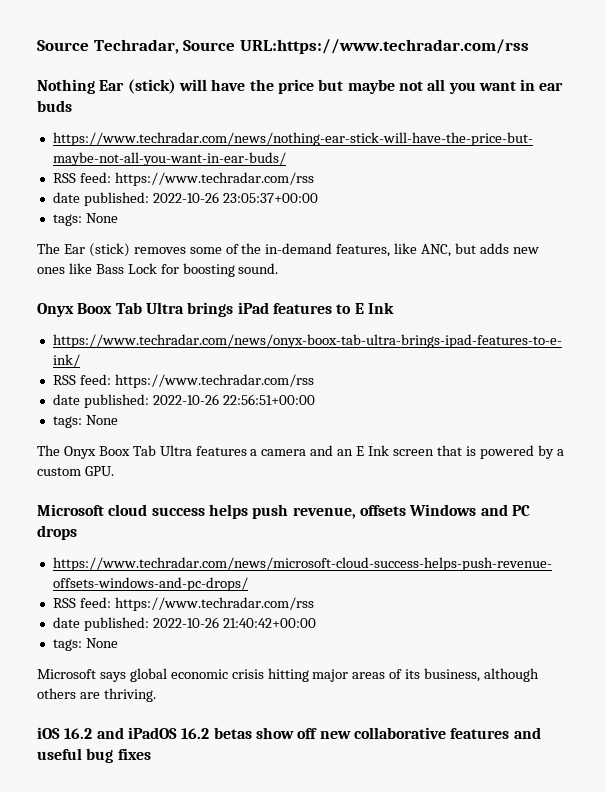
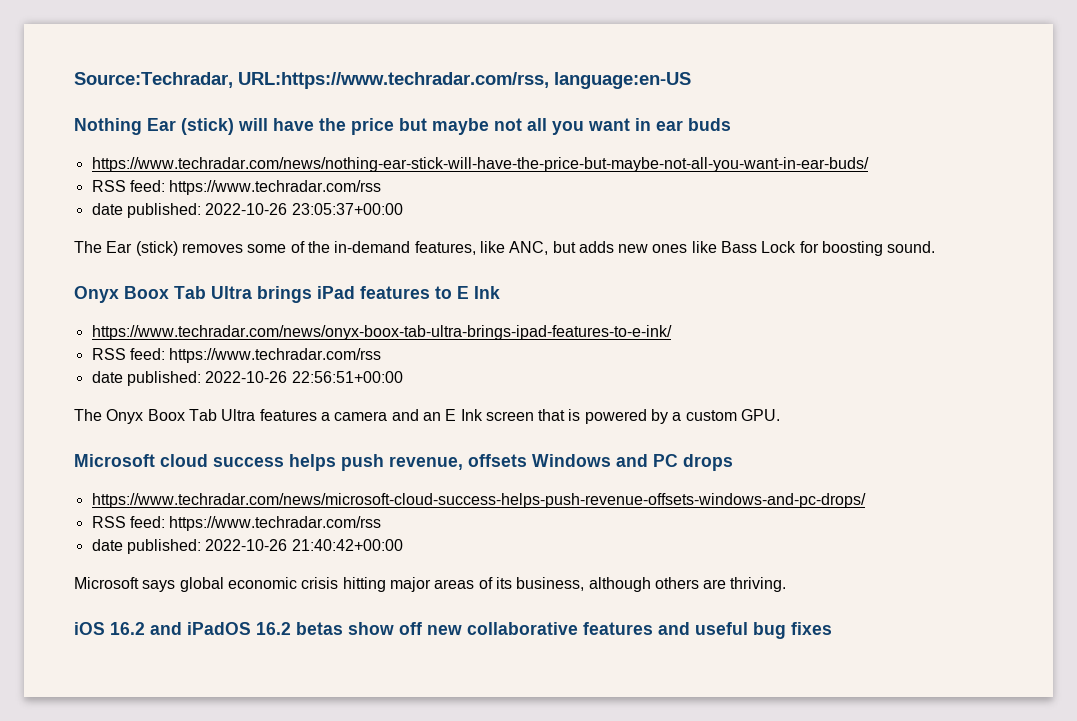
- Source Techradar, Source URL:https://www.techradar.com/rss
+ Source:Techradar, URL:https://www.techradar.com/rss, language:en-US
  date published: 2022-10-26 23:05:37+00:00
- tags: None
  date published: 2022-10-26 22:56:51+00:00
- tags: None
  date published: 2022-10-26 21:40:42+00:00
- tags: None

